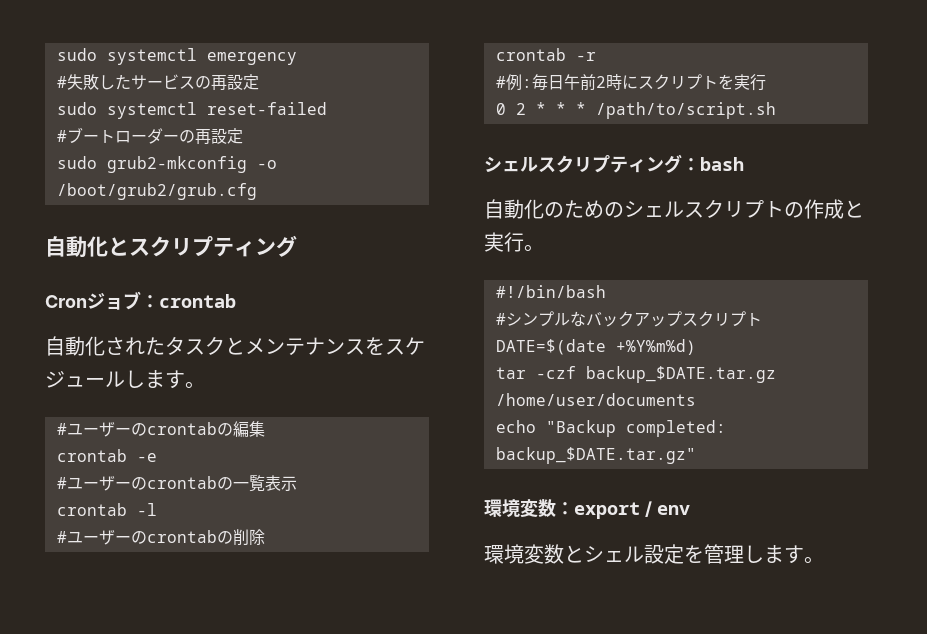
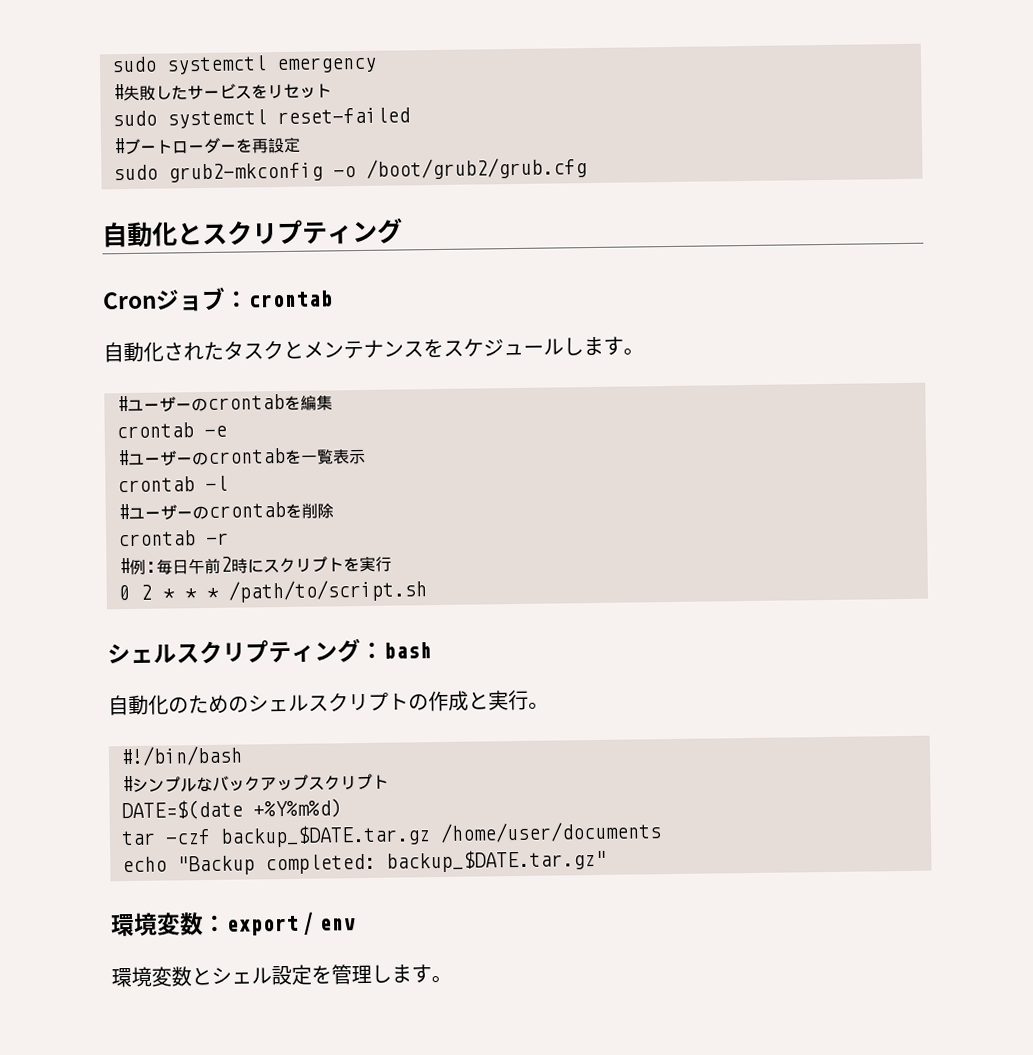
- #失敗したサービスの再設定
+ #失敗したサービスをリセット
- #ブートローダーの再設定
+ #ブートローダーを再設定
- #ユーザーのcrontabの編集
+ #ユーザーのcrontabを編集
- #ユーザーのcrontabの一覧表示
+ #ユーザーのcrontabを一覧表示
- #ユーザーのcrontabの削除
+ #ユーザーのcrontabを削除

